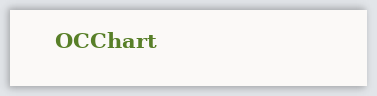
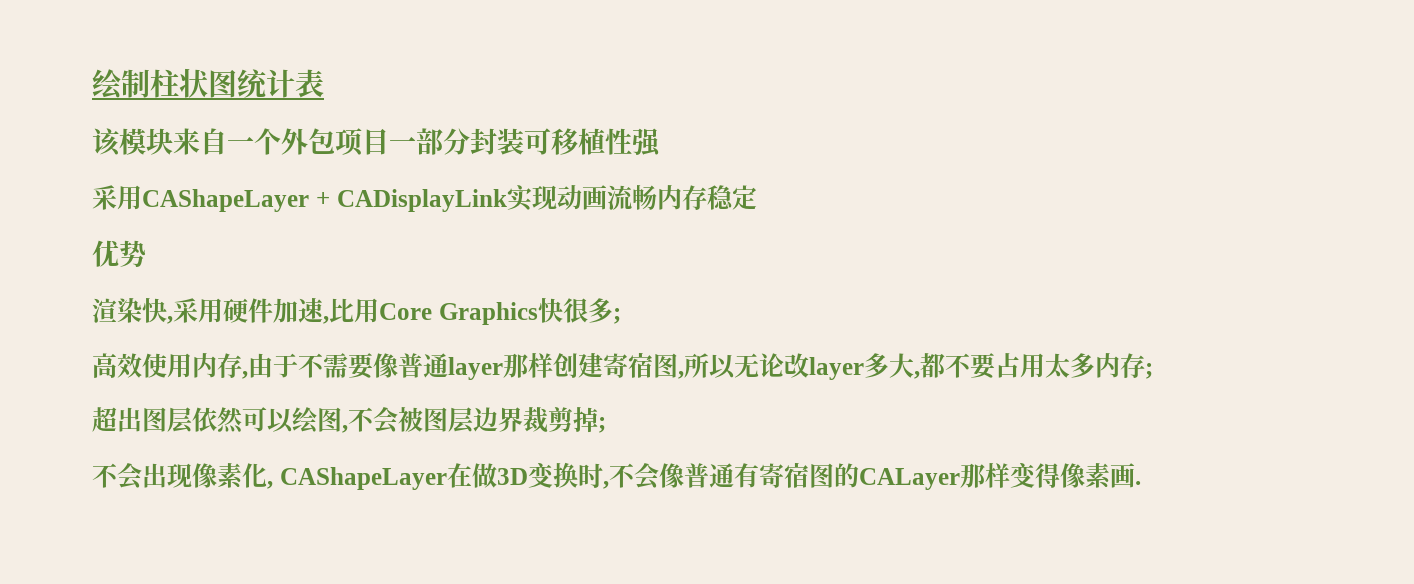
- OCChart
+ 绘制柱状图统计表
+ 该模块来自一个外包项目一部分封装可移植性强
+ 采用CAShapeLayer + CADisplayLink实现动画流畅内存稳定
+ 优势
+ 渲染快,采用硬件加速,比用Core Graphics快很多;
+ 高效使用内存,由于不需要像普通layer那样创建寄宿图,所以无论改layer多大,都不要占用太多内存;
+ 超出图层依然可以绘图,不会被图层边界裁剪掉;
+ 不会出现像素化, CAShapeLayer在做3D变换时,不会像普通有寄宿图的CALayer那样变得像素画.

